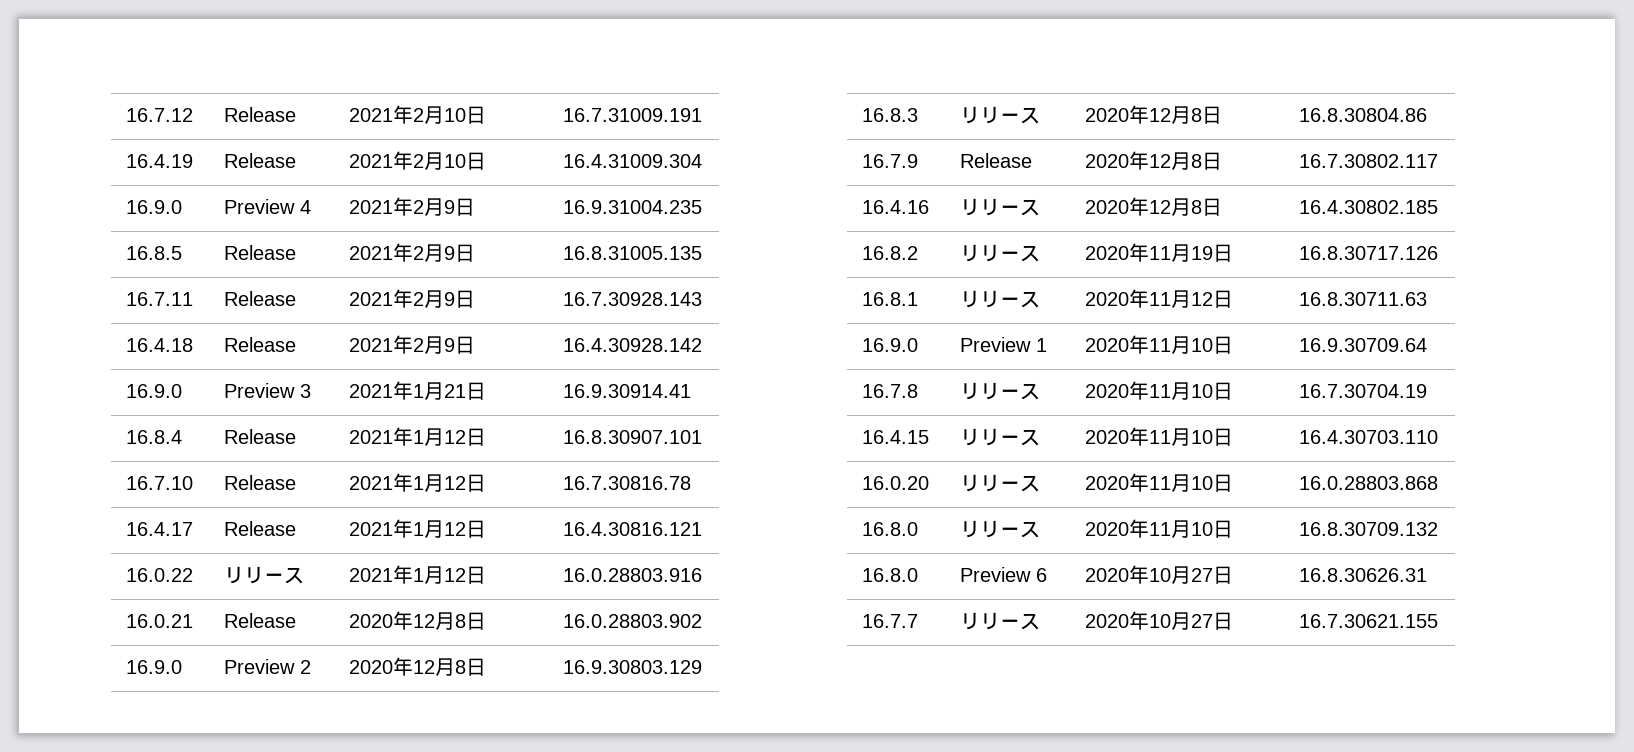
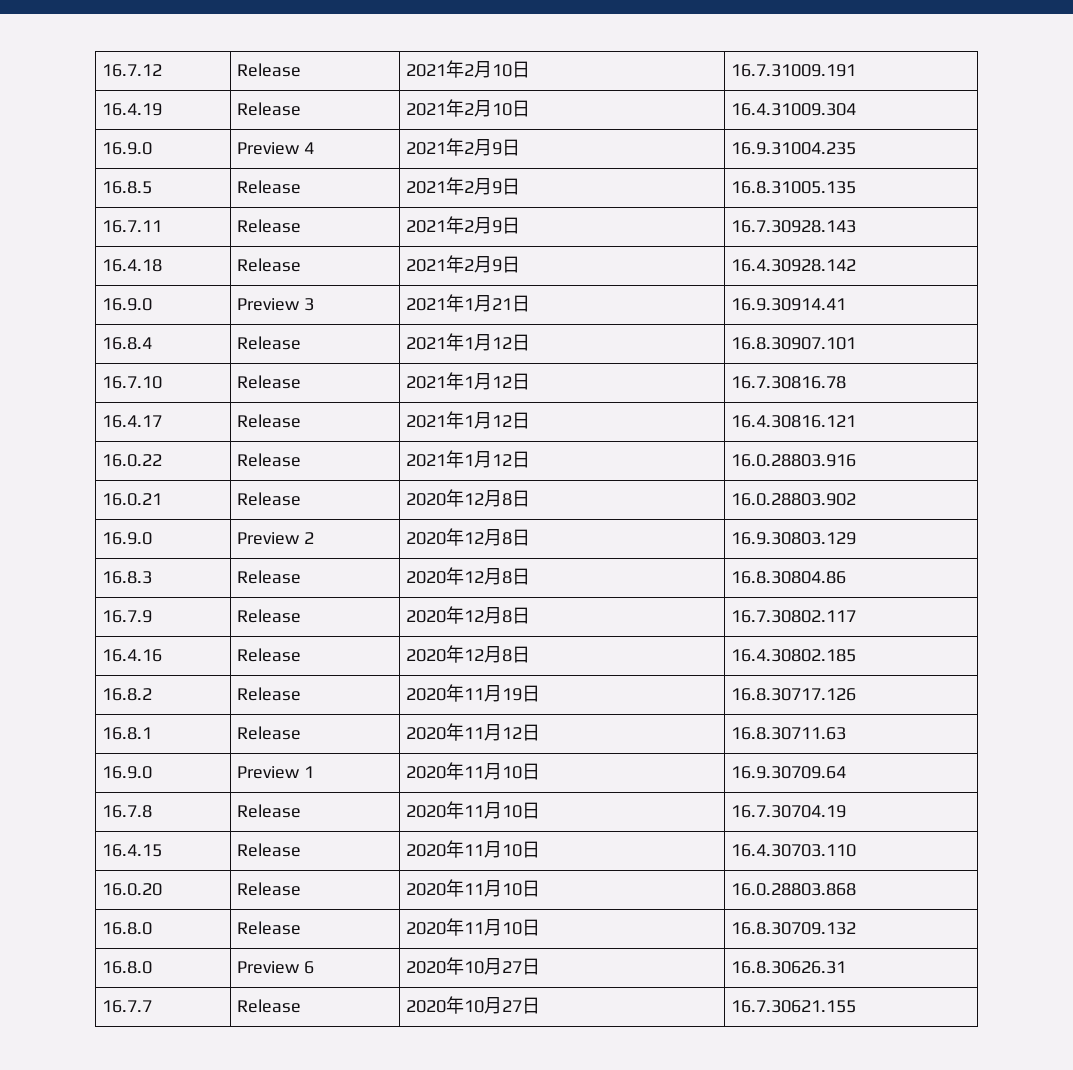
- 16.0.22 | リリース | 2021年1月12日 | 16.0.28803.916
+ 16.0.22 | Release | 2021年1月12日 | 16.0.28803.916
- 16.8.3 | リリース | 2020年12月8日 | 16.8.30804.86
+ 16.8.3 | Release | 2020年12月8日 | 16.8.30804.86
- 16.4.16 | リリース | 2020年12月8日 | 16.4.30802.185
+ 16.4.16 | Release | 2020年12月8日 | 16.4.30802.185
- 16.8.2 | リリース | 2020年11月19日 | 16.8.30717.126
+ 16.8.2 | Release | 2020年11月19日 | 16.8.30717.126
- 16.8.1 | リリース | 2020年11月12日 | 16.8.30711.63
+ 16.8.1 | Release | 2020年11月12日 | 16.8.30711.63
- 16.7.8 | リリース | 2020年11月10日 | 16.7.30704.19
+ 16.7.8 | Release | 2020年11月10日 | 16.7.30704.19
- 16.4.15 | リリース | 2020年11月10日 | 16.4.30703.110
+ 16.4.15 | Release | 2020年11月10日 | 16.4.30703.110
- 16.0.20 | リリース | 2020年11月10日 | 16.0.28803.868
+ 16.0.20 | Release | 2020年11月10日 | 16.0.28803.868
- 16.8.0 | リリース | 2020年11月10日 | 16.8.30709.132
+ 16.8.0 | Release | 2020年11月10日 | 16.8.30709.132
- 16.7.7 | リリース | 2020年10月27日 | 16.7.30621.155
+ 16.7.7 | Release | 2020年10月27日 | 16.7.30621.155

